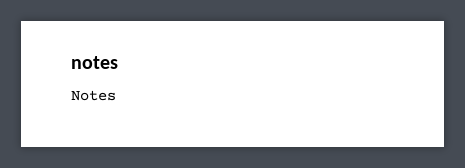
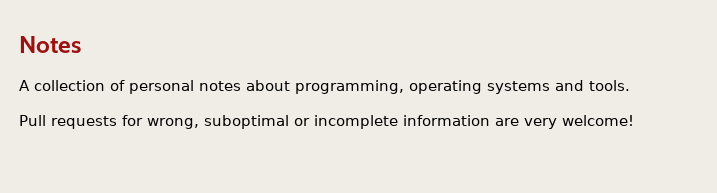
- notes
  Notes
+ A collection of personal notes about programming, operating systems and tools.
+ Pull requests for wrong, suboptimal or incomplete information are very welcome!

